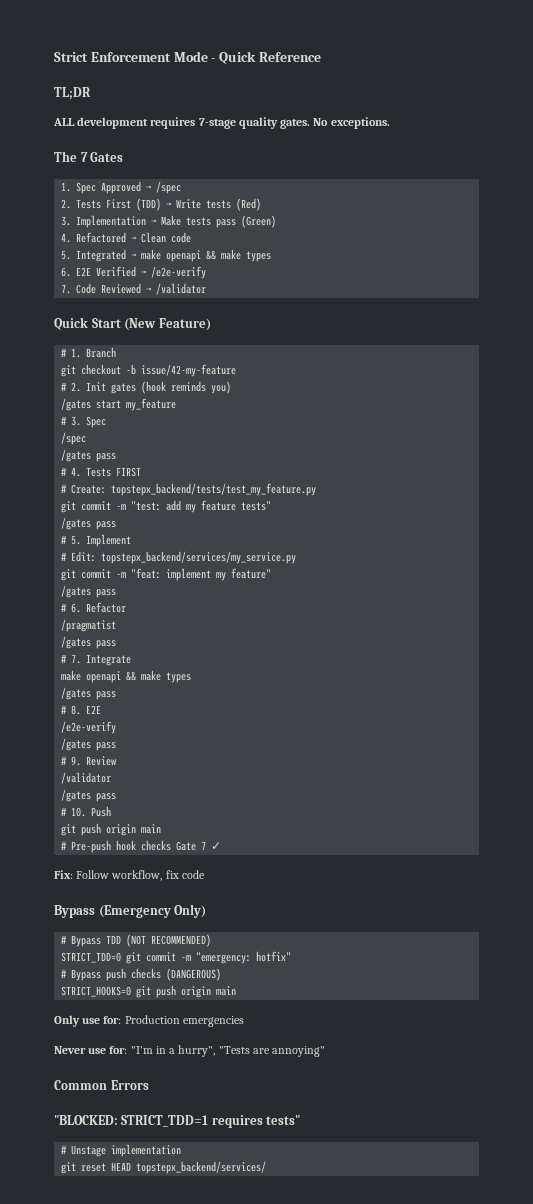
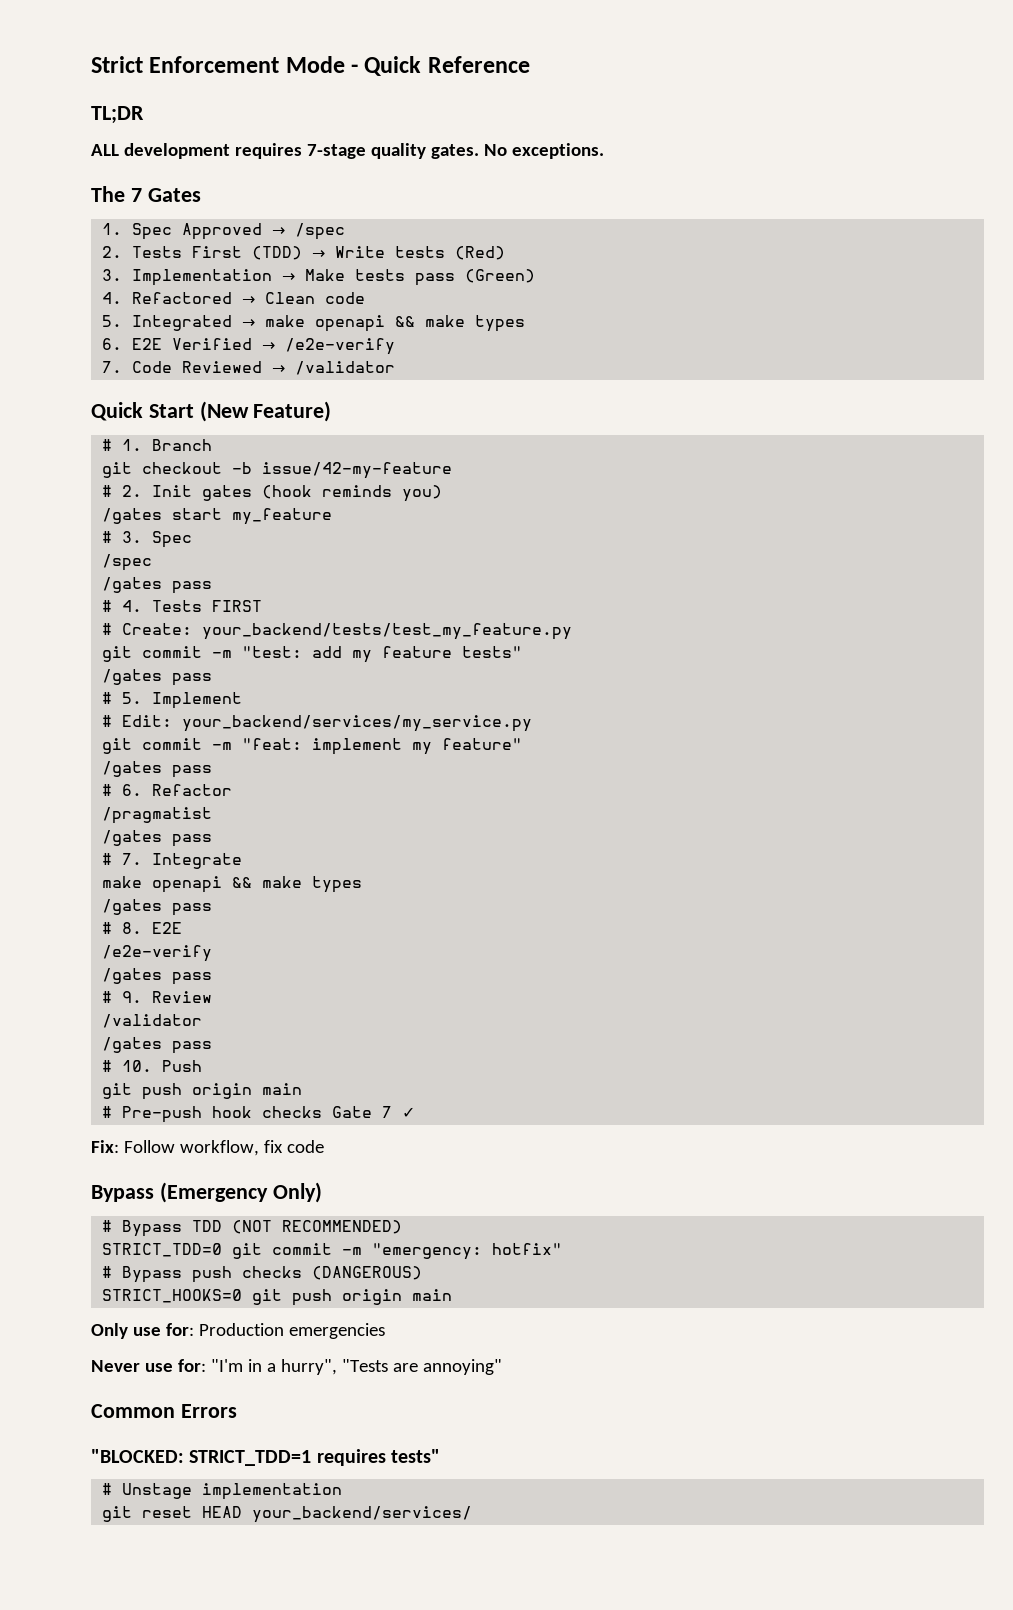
- # Create: topstepx_backend/tests/test_my_feature.py
+ # Create: your_backend/tests/test_my_feature.py
- # Edit: topstepx_backend/services/my_service.py
+ # Edit: your_backend/services/my_service.py
- git reset HEAD topstepx_backend/services/
+ git reset HEAD your_backend/services/

